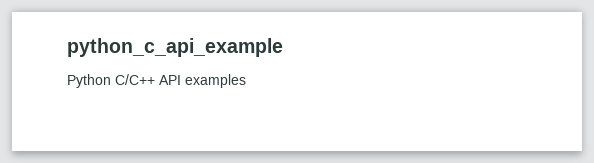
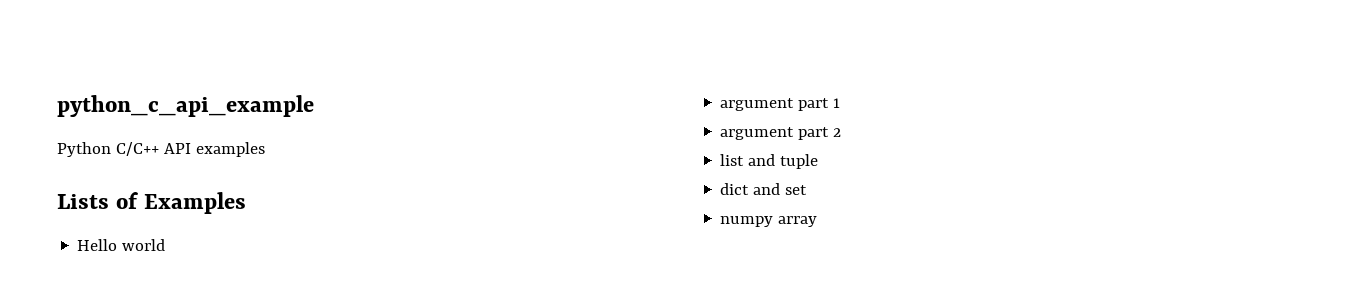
+ Lists of Examples
+ Hello world
+ argument part 1
+ argument part 2
+ list and tuple
+ dict and set
+ numpy array

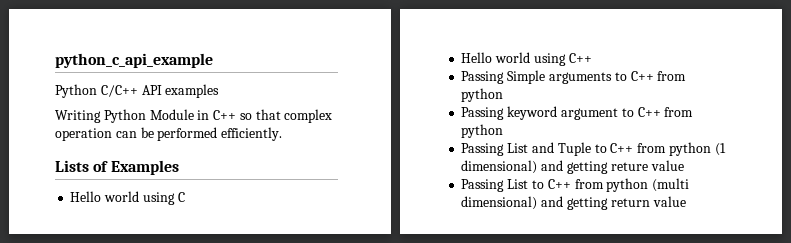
+ Writing Python Module in C++ so that complex operation can be performed efficiently.
- Hello world
- argument part 1
- argument part 2
- list and tuple
- dict and set
- numpy array
+ Hello world using C
+ Hello world using C++
+ Passing Simple arguments to C++ from python
+ Passing keyword argument to C++ from python
+ Passing List and Tuple to C++ from python (1 dimensional) and getting reture value
+ Passing List to C++ from python (multi dimensional) and getting return value

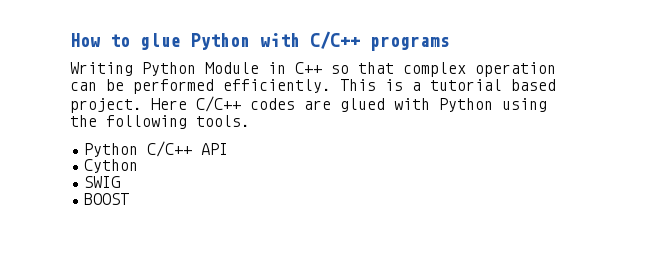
- python_c_api_example
- Python C/C++ API examples
+ How to glue Python with C/C++ programs
- Writing Python Module in C++ so that complex operation can be performed efficiently.
- Lists of Examples
- Hello world using C
- Hello world using C++
- Passing Simple arguments to C++ from python
- Passing keyword argument to C++ from python
- Passing List and Tuple to C++ from python (1 dimensional) and getting reture value
- Passing List to C++ from python (multi dimensional) and getting return value
+ Writing Python Module in C++ so that complex operation can be performed efficiently. This is a tutorial based project. Here C/C++ codes are glued with Python using the following tools.
+ Python C/C++ API
+ Cython
+ SWIG
+ BOOST

